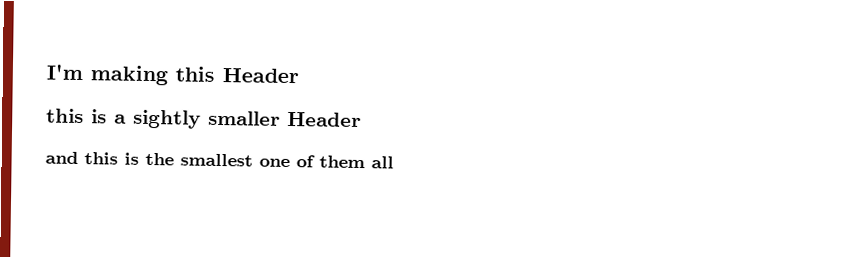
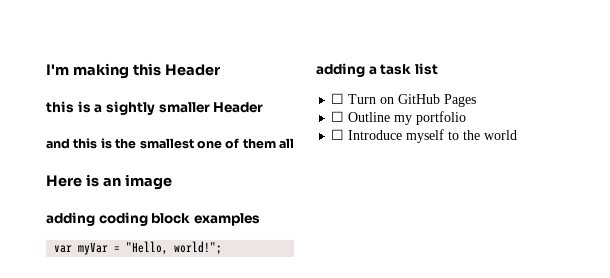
+ Here is an image
+ adding coding block examples
+ var myVar = "Hello, world!";
+ adding a task list
+ ☐ Turn on GitHub Pages
+ ☐ Outline my portfolio
+ ☐ Introduce myself to the world

